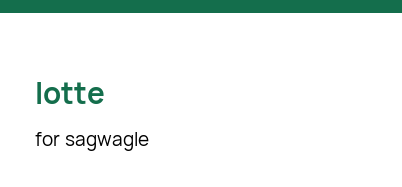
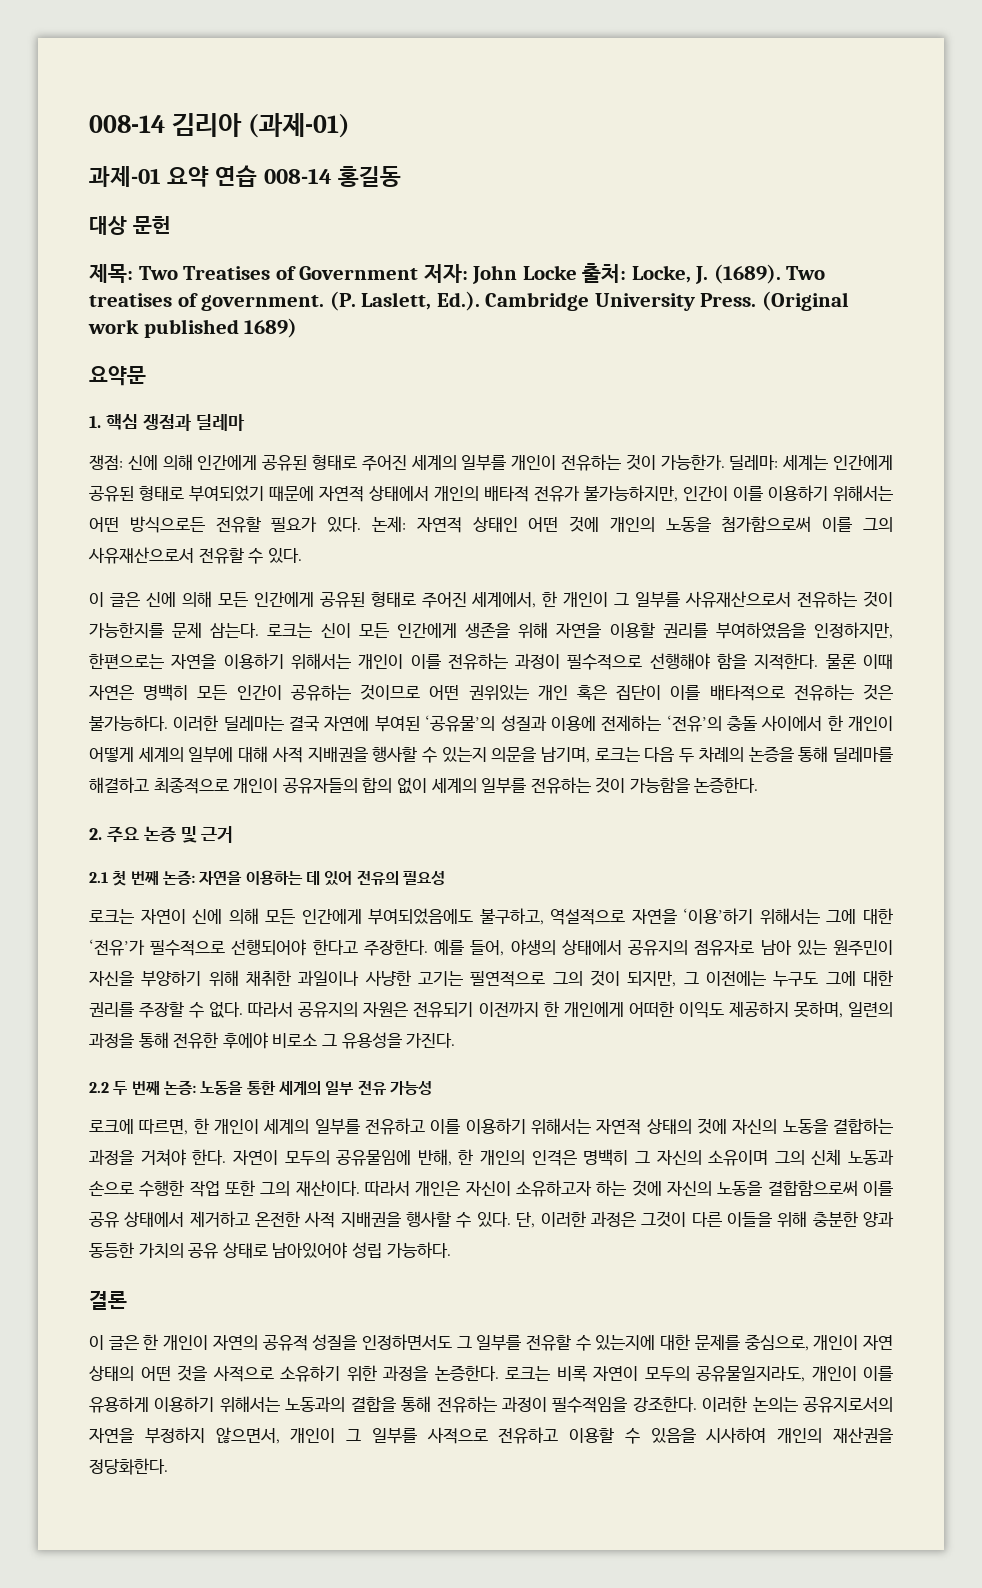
- lotte
- for sagwagle
+ 008-14 김리아 (과제-01)
+ 과제-01 요약 연습 008-14 홍길동
+ 대상 문헌
+ 제목: Two Treatises of Government 저자: John Locke 출처: Locke, J. (1689). Two treatises of government. (P. Laslett, Ed.). Cambridge University Press. (Original work published 1689)
+ 요약문
+ 1. 핵심 쟁점과 딜레마
+ 쟁점: 신에 의해 인간에게 공유된 형태로 주어진 세계의 일부를 개인이 전유하는 것이 가능한가. 딜레마: 세계는 인간에게 공유된 형태로 부여되었기 때문에 자연적 상태에서 개인의 배타적 전유가 불가능하지만, 인간이 이를 이용하기 위해서는 어떤 방식으로든 전유할 필요가 있다. 논제: 자연적 상태인 어떤 것에 개인의 노동을 첨가함으로써 이를 그의 사유재산으로서 전유할 수 있다.
+ 이 글은 신에 의해 모든 인간에게 공유된 형태로 주어진 세계에서, 한 개인이 그 일부를 사유재산으로서 전유하는 것이 가능한지를 문제 삼는다. 로크는 신이 모든 인간에게 생존을 위해 자연을 이용할 권리를 부여하였음을 인정하지만, 한편으로는 자연을 이용하기 위해서는 개인이 이를 전유하는 과정이 필수적으로 선행해야 함을 지적한다. 물론 이때 자연은 명백히 모든 인간이 공유하는 것이므로 어떤 권위있는 개인 혹은 집단이 이를 배타적으로 전유하는 것은 불가능하다. 이러한 딜레마는 결국 자연에 부여된 ‘공유물’의 성질과 이용에 전제하는 ‘전유’의 충돌 사이에서 한 개인이 어떻게 세계의 일부에 대해 사적 지배권을 행사할 수 있는지 의문을 남기며, 로크는 다음 두 차례의 논증을 통해 딜레마를 해결하고 최종적으로 개인이 공유자들의 합의 없이 세계의 일부를 전유하는 것이 가능함을 논증한다.
+ 2. 주요 논증 및 근거
+ 2.1 첫 번째 논증: 자연을 이용하는 데 있어 전유의 필요성
+ 로크는 자연이 신에 의해 모든 인간에게 부여되었음에도 불구하고, 역설적으로 자연을 ‘이용’하기 위해서는 그에 대한 ‘전유’가 필수적으로 선행되어야 한다고 주장한다. 예를 들어, 야생의 상태에서 공유지의 점유자로 남아 있는 원주민이 자신을 부양하기 위해 채취한 과일이나 사냥한 고기는 필연적으로 그의 것이 되지만, 그 이전에는 누구도 그에 대한 권리를 주장할 수 없다. 따라서 공유지의 자원은 전유되기 이전까지 한 개인에게 어떠한 이익도 제공하지 못하며, 일련의 과정을 통해 전유한 후에야 비로소 그 유용성을 가진다.
+ 2.2 두 번째 논증: 노동을 통한 세계의 일부 전유 가능성
+ 로크에 따르면, 한 개인이 세계의 일부를 전유하고 이를 이용하기 위해서는 자연적 상태의 것에 자신의 노동을 결합하는 과정을 거쳐야 한다. 자연이 모두의 공유물임에 반해, 한 개인의 인격은 명백히 그 자신의 소유이며 그의 신체 노동과 손으로 수행한 작업 또한 그의 재산이다. 따라서 개인은 자신이 소유하고자 하는 것에 자신의 노동을 결합함으로써 이를 공유 상태에서 제거하고 온전한 사적 지배권을 행사할 수 있다. 단, 이러한 과정은 그것이 다른 이들을 위해 충분한 양과 동등한 가치의 공유 상태로 남아있어야 성립 가능하다.
+ 결론
+ 이 글은 한 개인이 자연의 공유적 성질을 인정하면서도 그 일부를 전유할 수 있는지에 대한 문제를 중심으로, 개인이 자연 상태의 어떤 것을 사적으로 소유하기 위한 과정을 논증한다. 로크는 비록 자연이 모두의 공유물일지라도, 개인이 이를 유용하게 이용하기 위해서는 노동과의 결합을 통해 전유하는 과정이 필수적임을 강조한다. 이러한 논의는 공유지로서의 자연을 부정하지 않으면서, 개인이 그 일부를 사적으로 전유하고 이용할 수 있음을 시사하여 개인의 재산권을 정당화한다.

